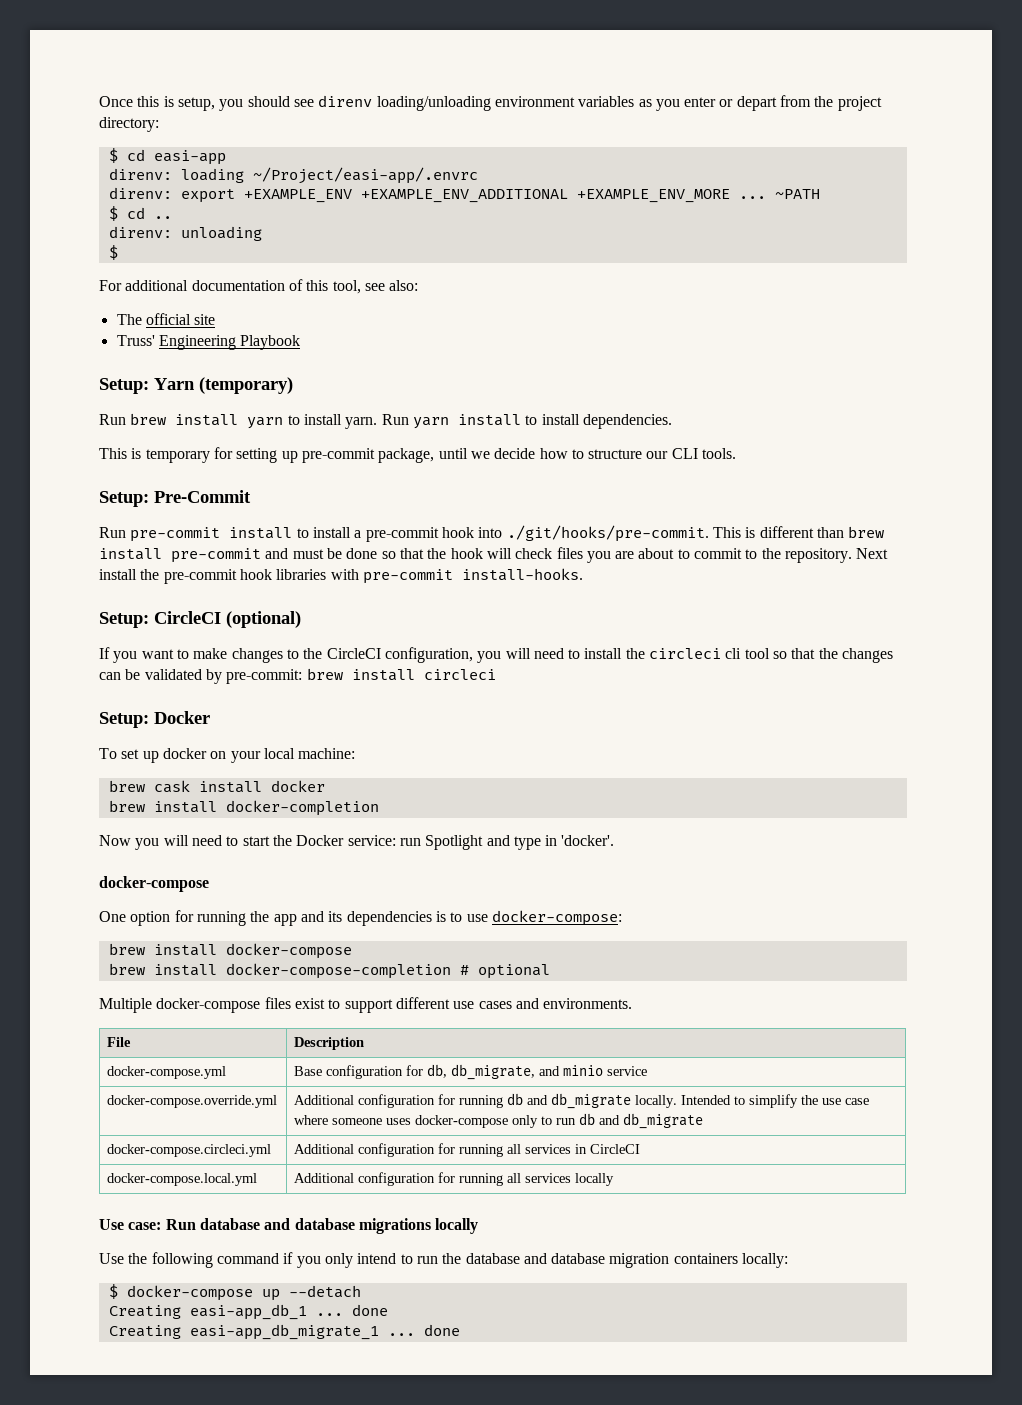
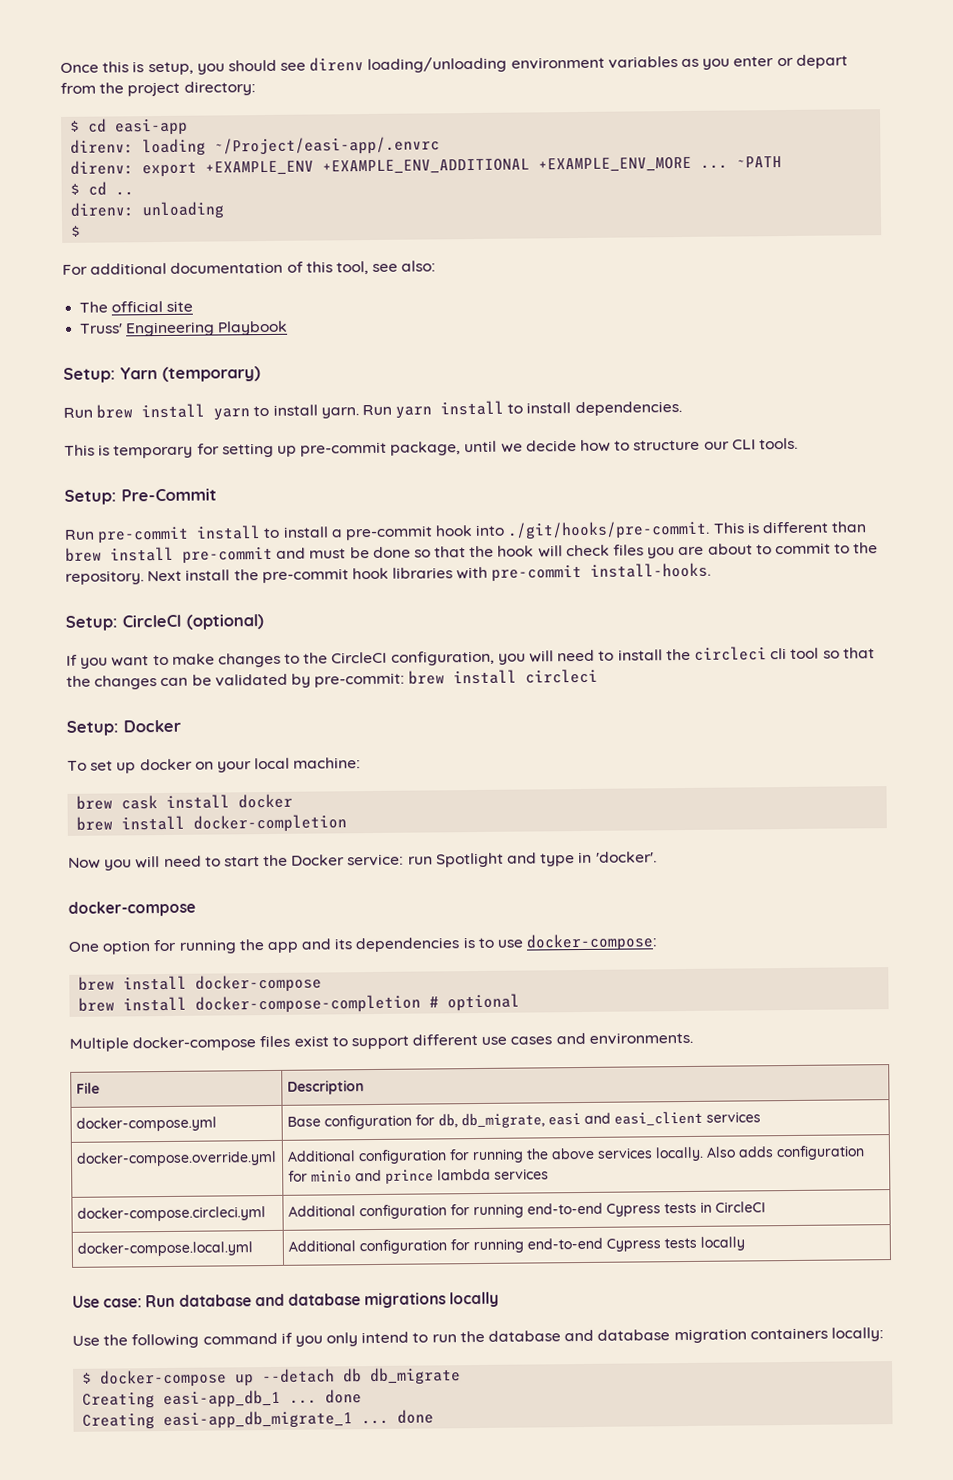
- docker-compose.yml | Base configuration for db, db_migrate, and minio service
+ docker-compose.yml | Base configuration for db, db_migrate, easi and easi_client services
- docker-compose.override.yml | Additional configuration for running db and db_migrate locally. Intended to simplify the use case where someone uses docker-compose only to run db and db_migrate
+ docker-compose.override.yml | Additional configuration for running the above services locally. Also adds configuration for minio and prince lambda services
- docker-compose.circleci.yml | Additional configuration for running all services in CircleCI
+ docker-compose.circleci.yml | Additional configuration for running end-to-end Cypress tests in CircleCI
- docker-compose.local.yml | Additional configuration for running all services locally
+ docker-compose.local.yml | Additional configuration for running end-to-end Cypress tests locally
- $ docker-compose up --detach
+ $ docker-compose up --detach db db_migrate

